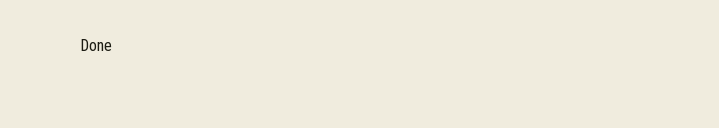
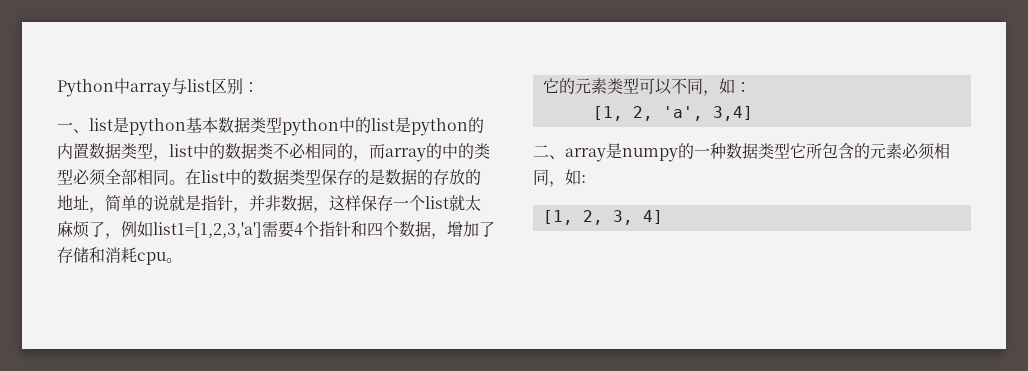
- Done
+ Python中array与list区别：
+ 一、list是python基本数据类型python中的list是python的内置数据类型，list中的数据类不必相同的，而array的中的类型必须全部相同。在list中的数据类型保存的是数据的存放的地址，简单的说就是指针，并非数据，这样保存一个list就太麻烦了，例如list1=[1,2,3,'a']需要4个指针和四个数据，增加了存储和消耗cpu。
+ 它的元素类型可以不同，如：
+ [1, 2, 'a', 3,4]
+ 二、array是numpy的一种数据类型它所包含的元素必须相同，如:
+ [1, 2, 3, 4]

